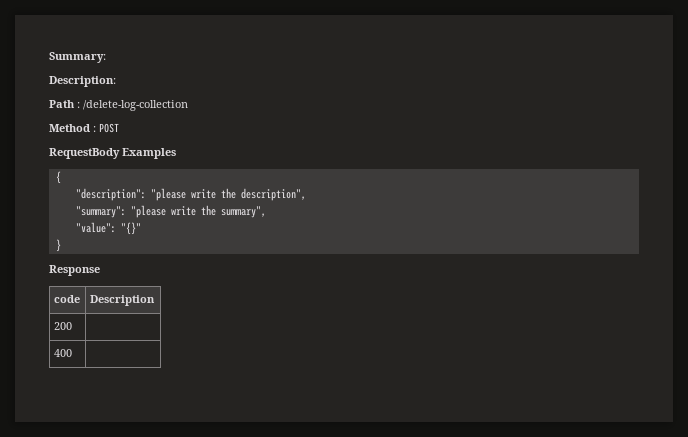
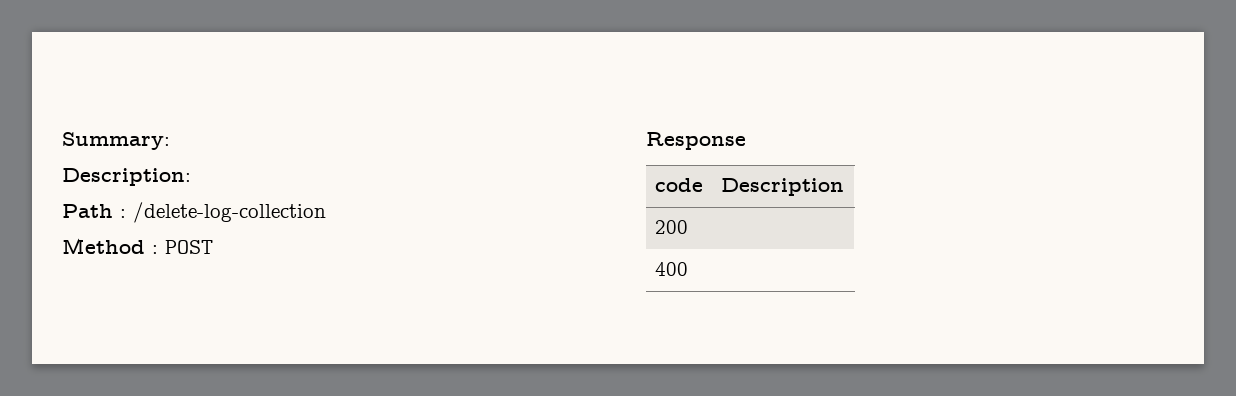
- RequestBody Examples
- {
- "description": "please write the description",
- "summary": "please write the summary",
- "value": "{}"
- }

